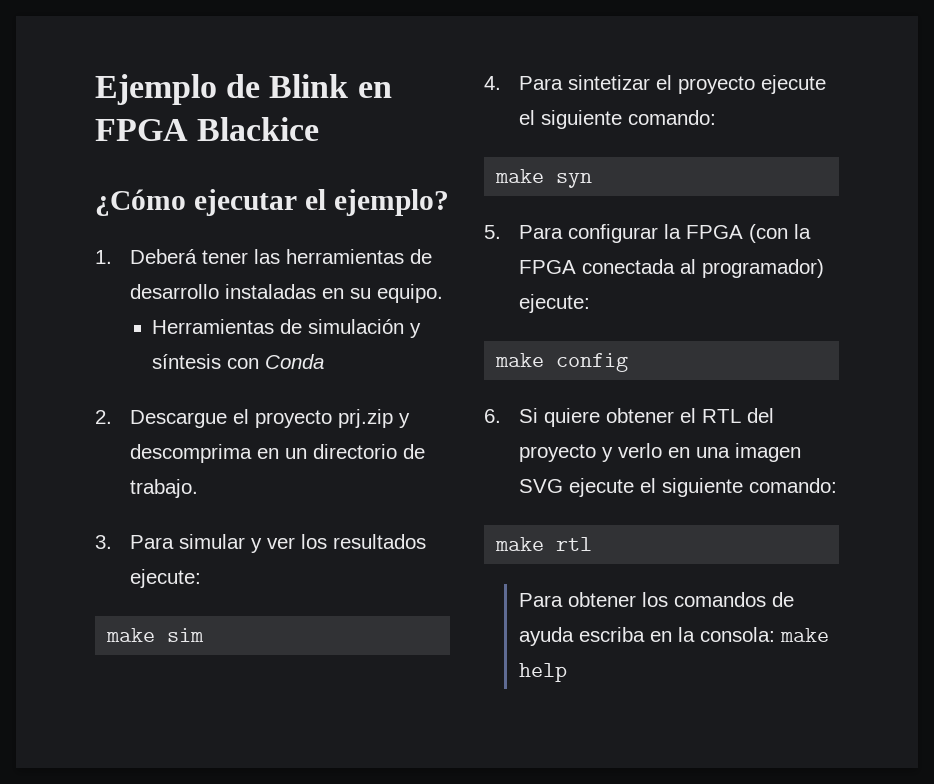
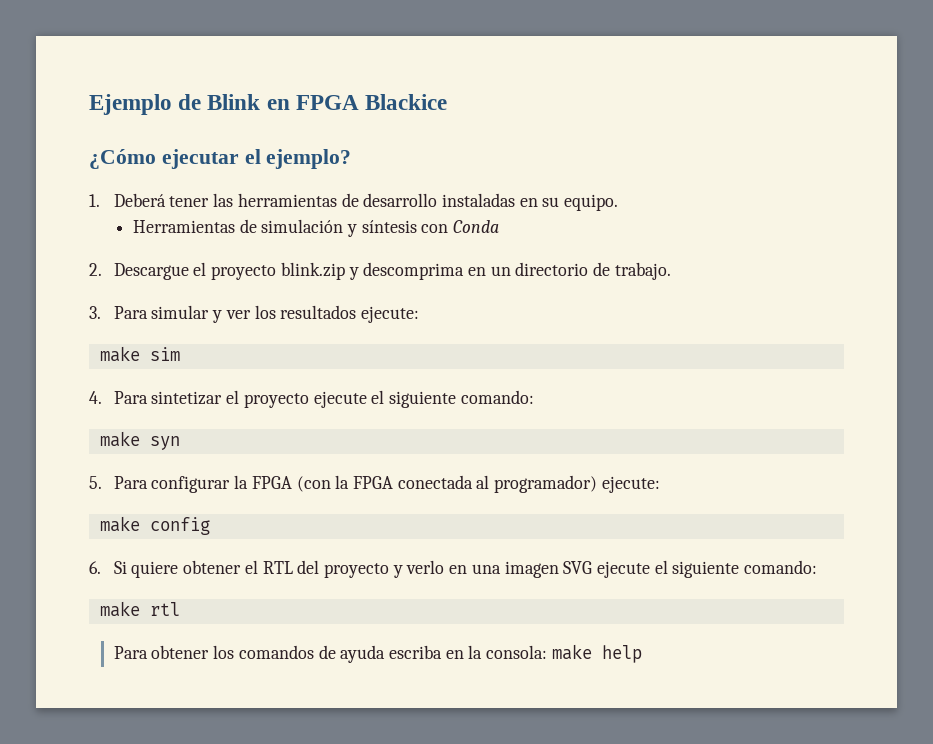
- 2. Descargue el proyecto prj.zip y descomprima en un directorio de trabajo.
+ 2. Descargue el proyecto blink.zip y descomprima en un directorio de trabajo.

